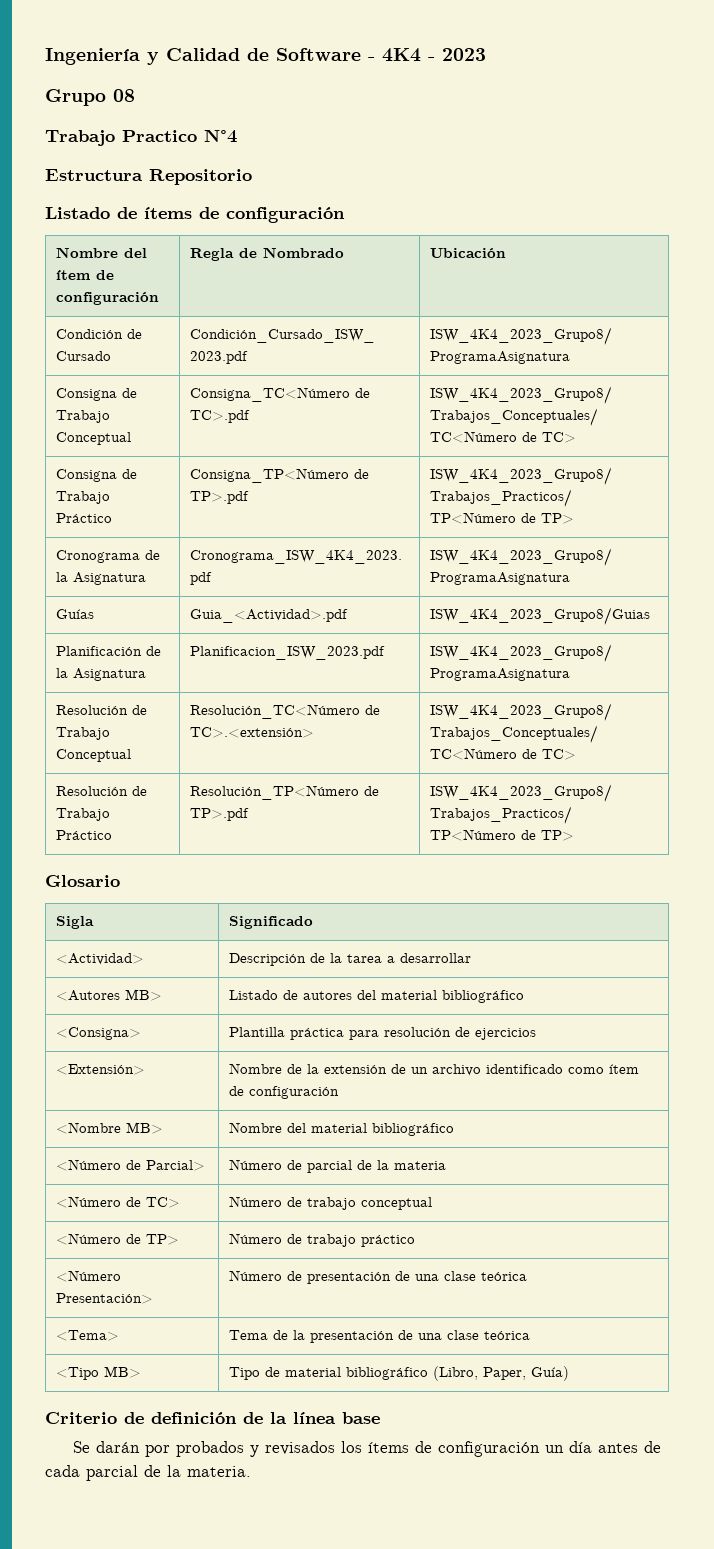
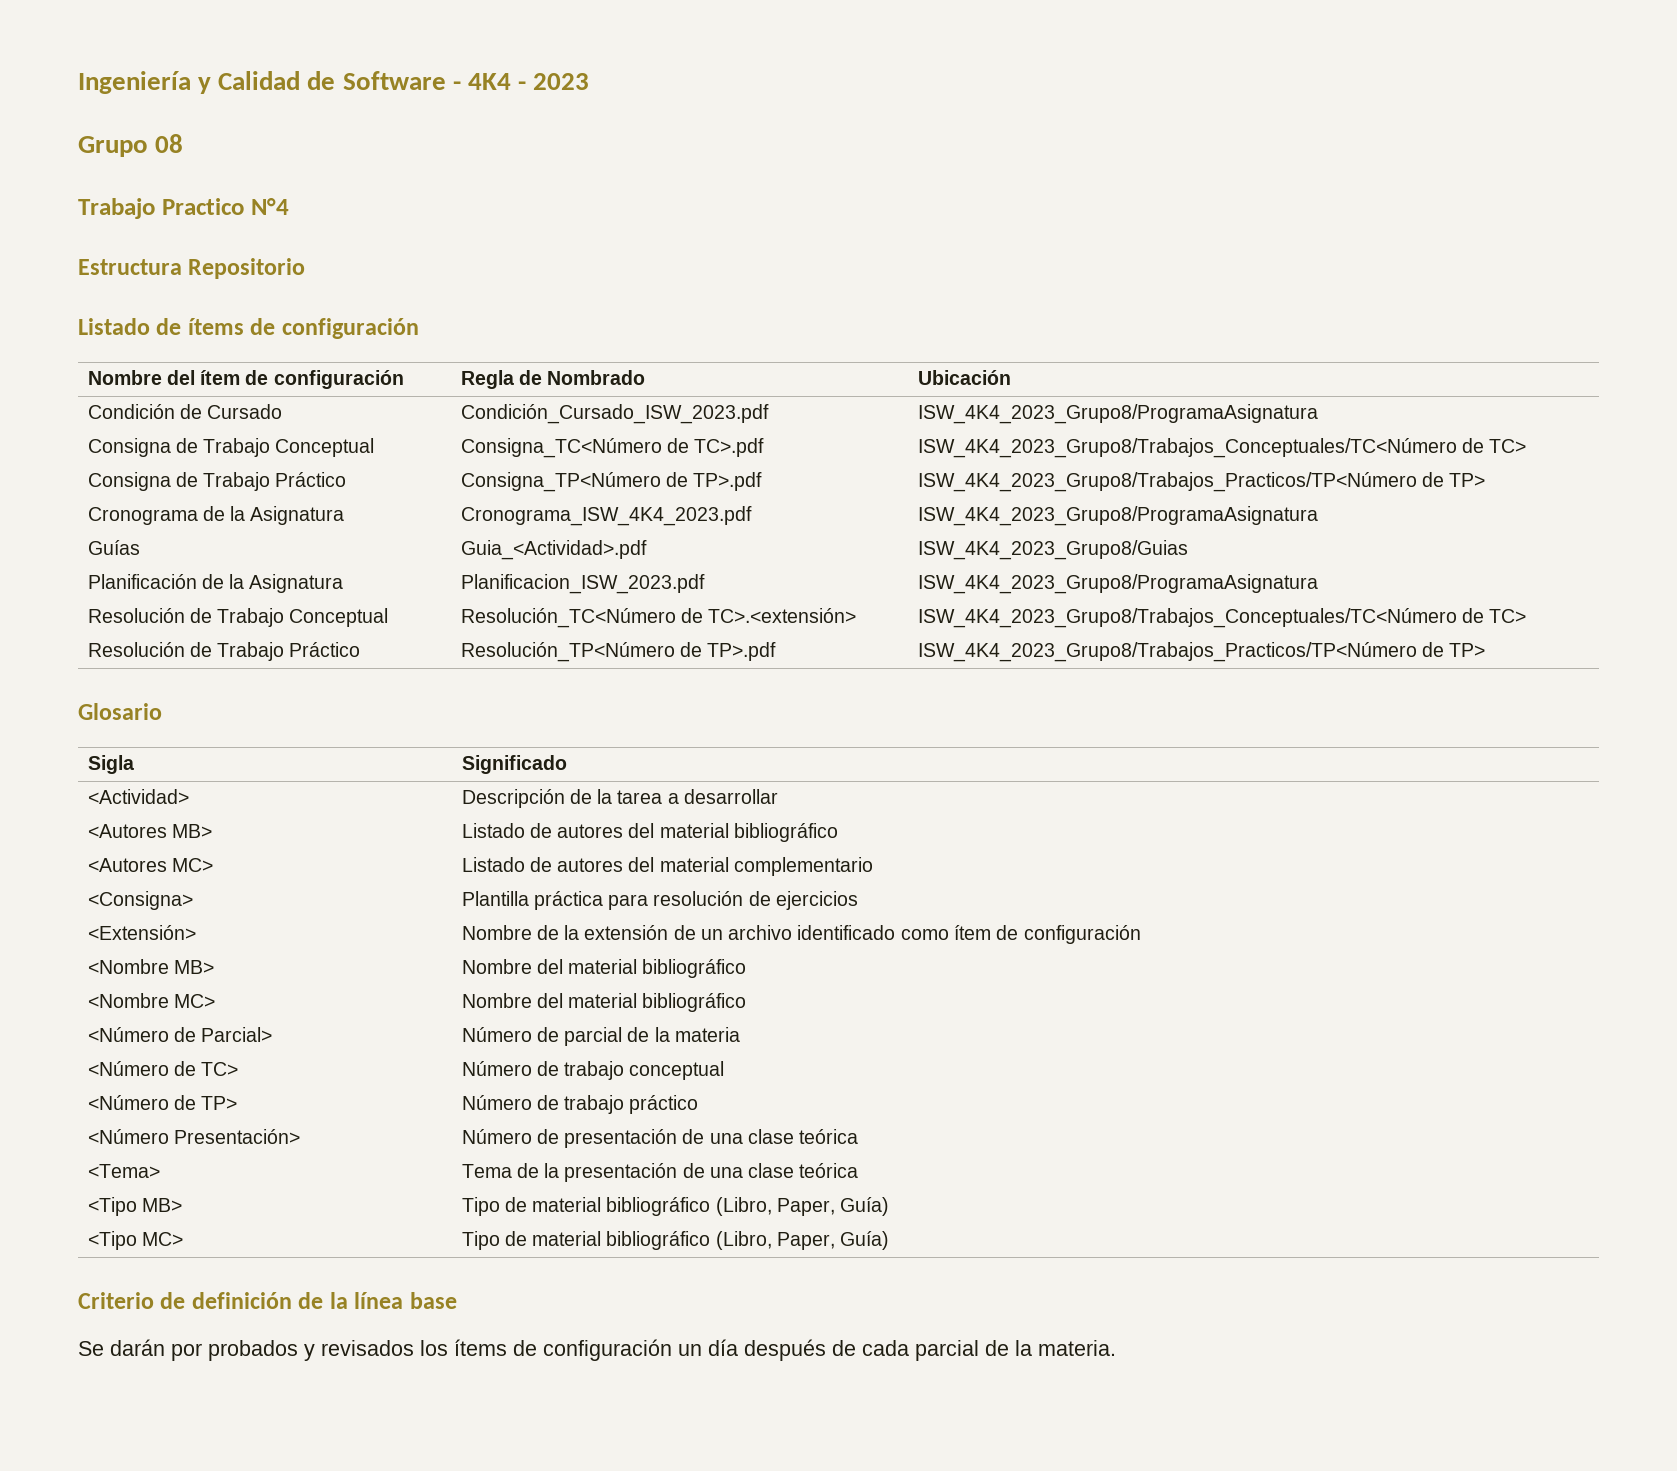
+ <Autores MC> | Listado de autores del material complementario
+ <Nombre MC> | Nombre del material bibliográfico
+ <Tipo MC> | Tipo de material bibliográfico (Libro, Paper, Guía)
- Se darán por probados y revisados los ítems de configuración un día antes de cada parcial de la materia.
+ Se darán por probados y revisados los ítems de configuración un día después de cada parcial de la materia.

